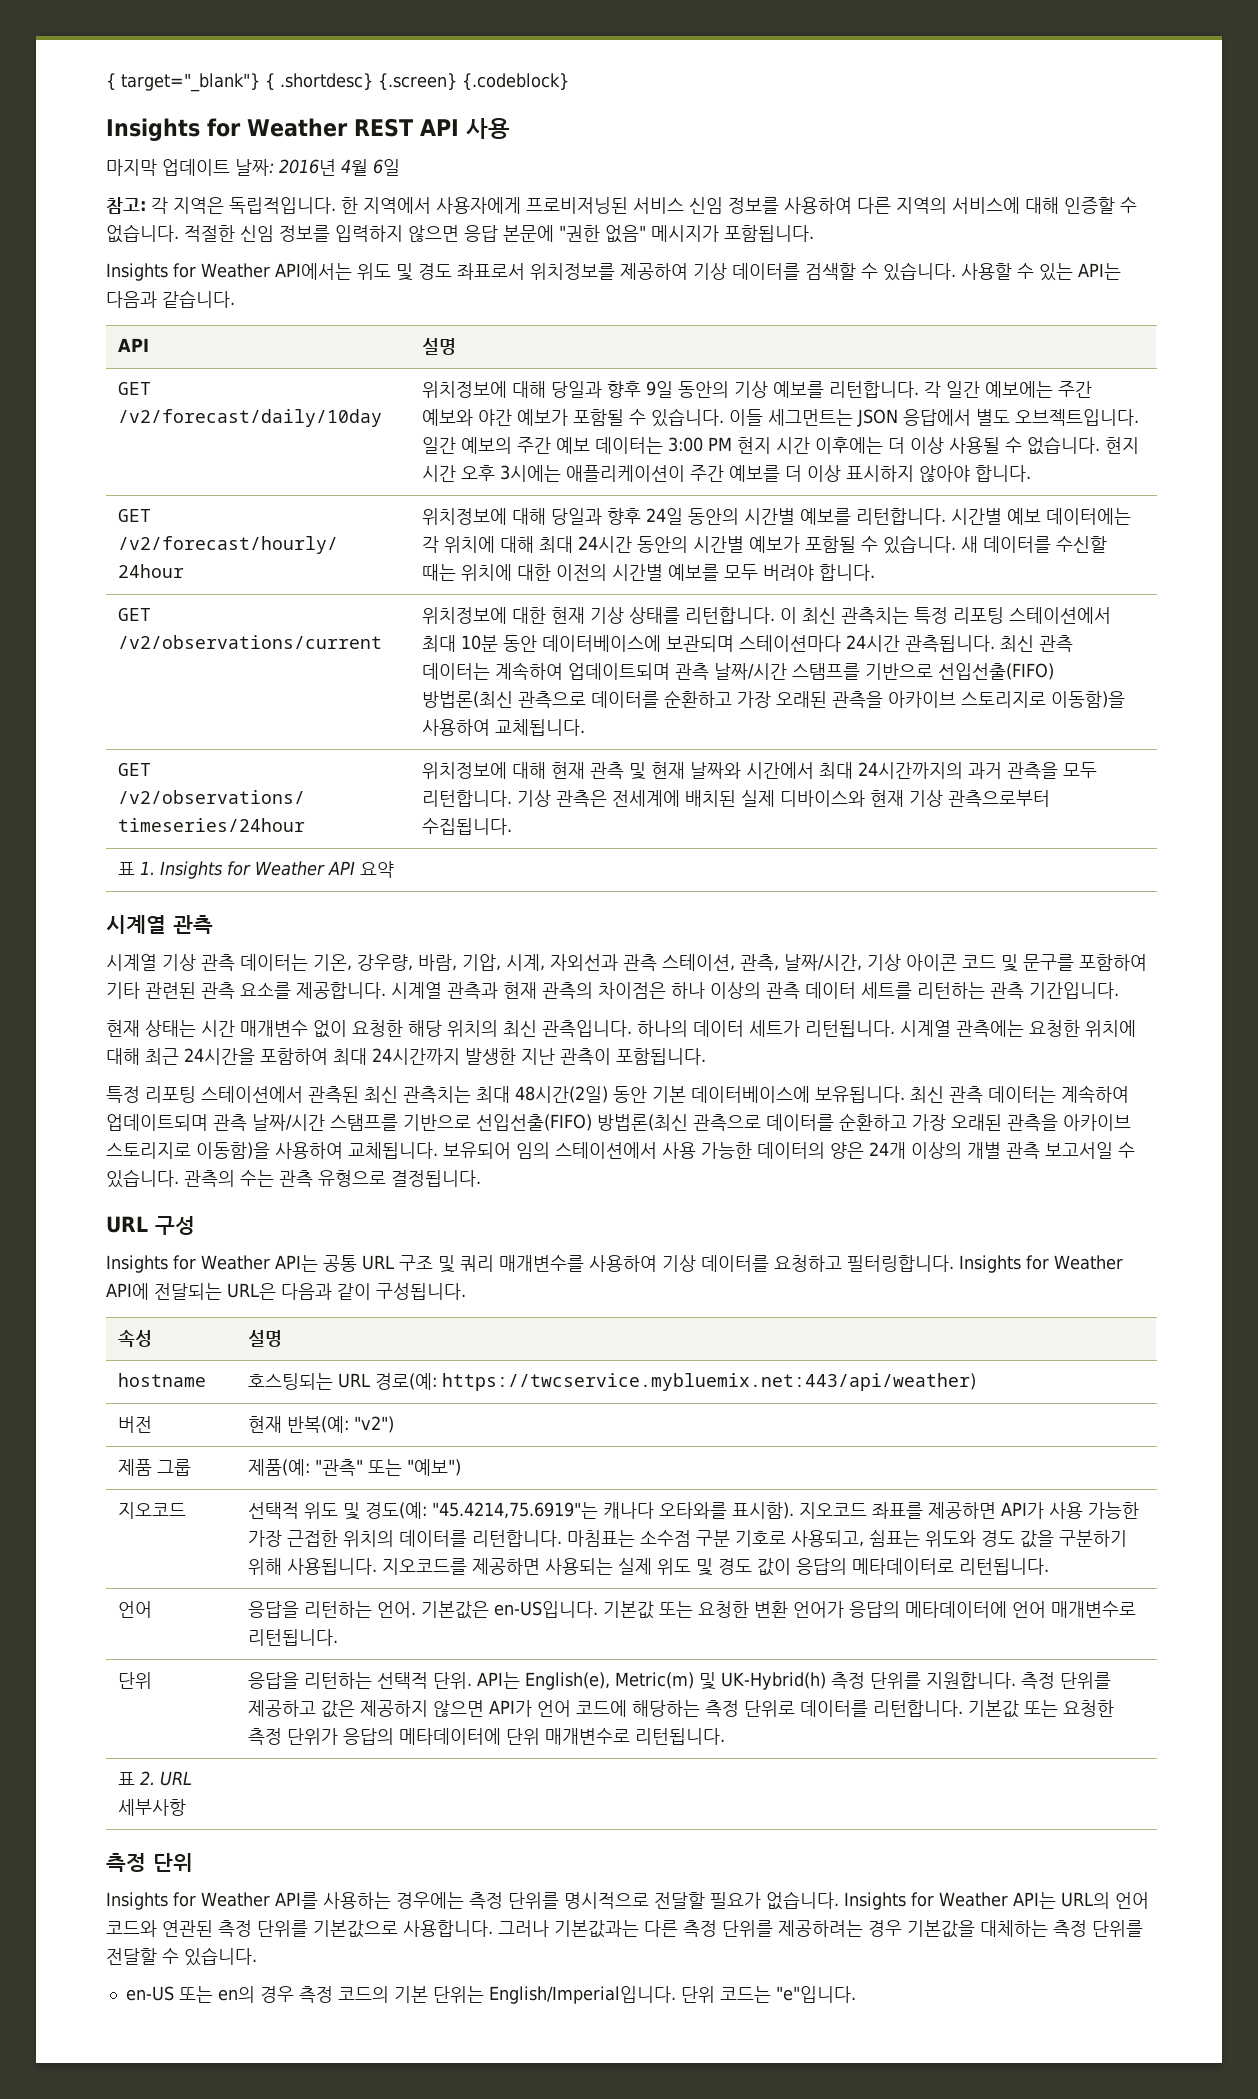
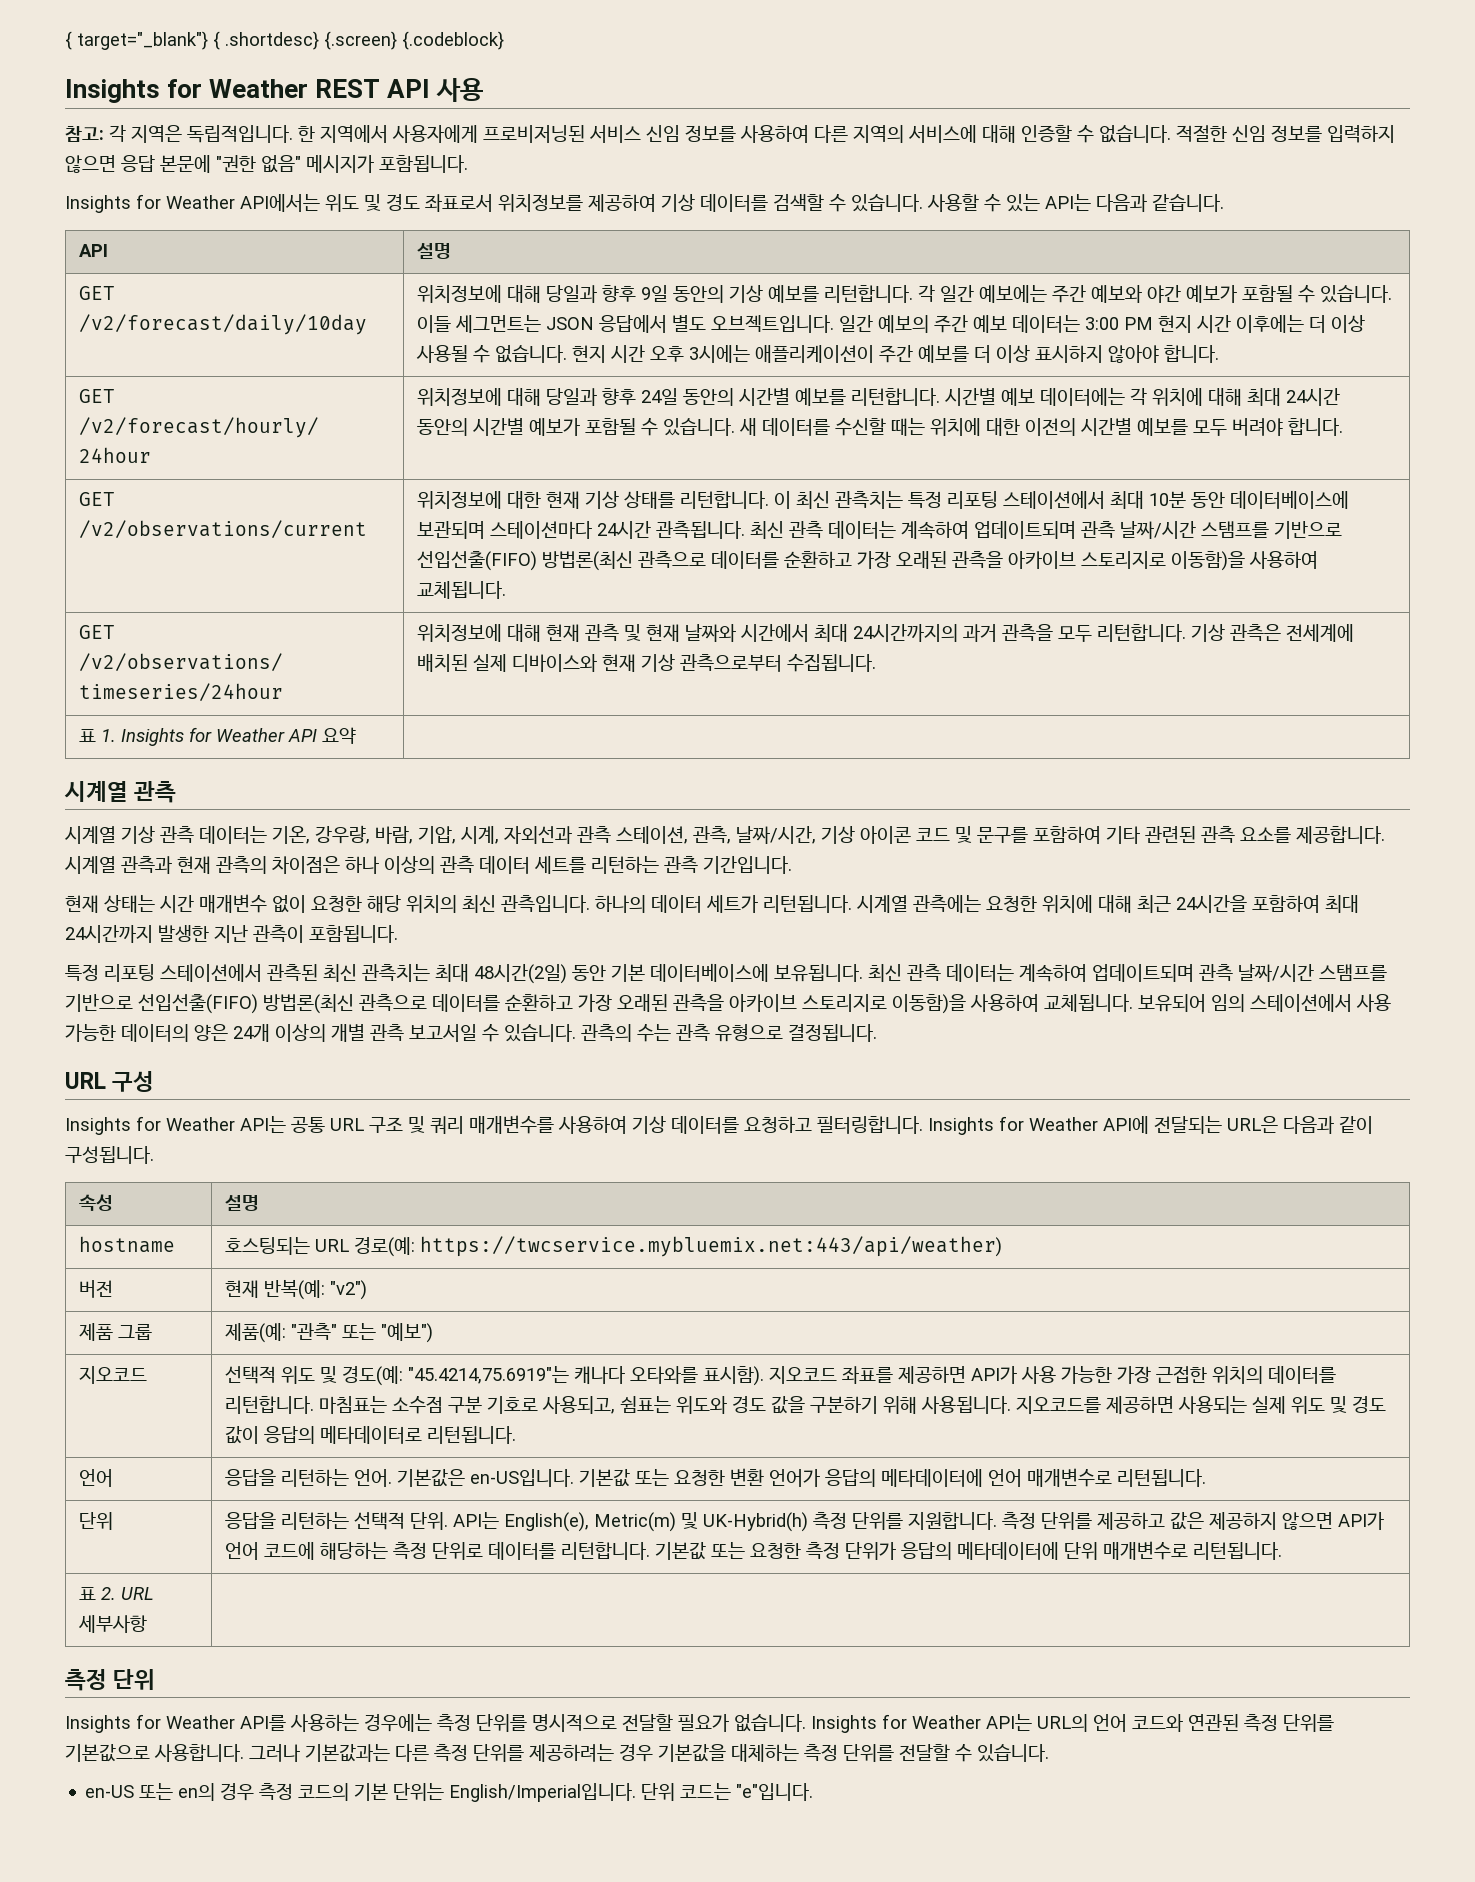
- 마지막 업데이트 날짜: 2016년 4월 6일

